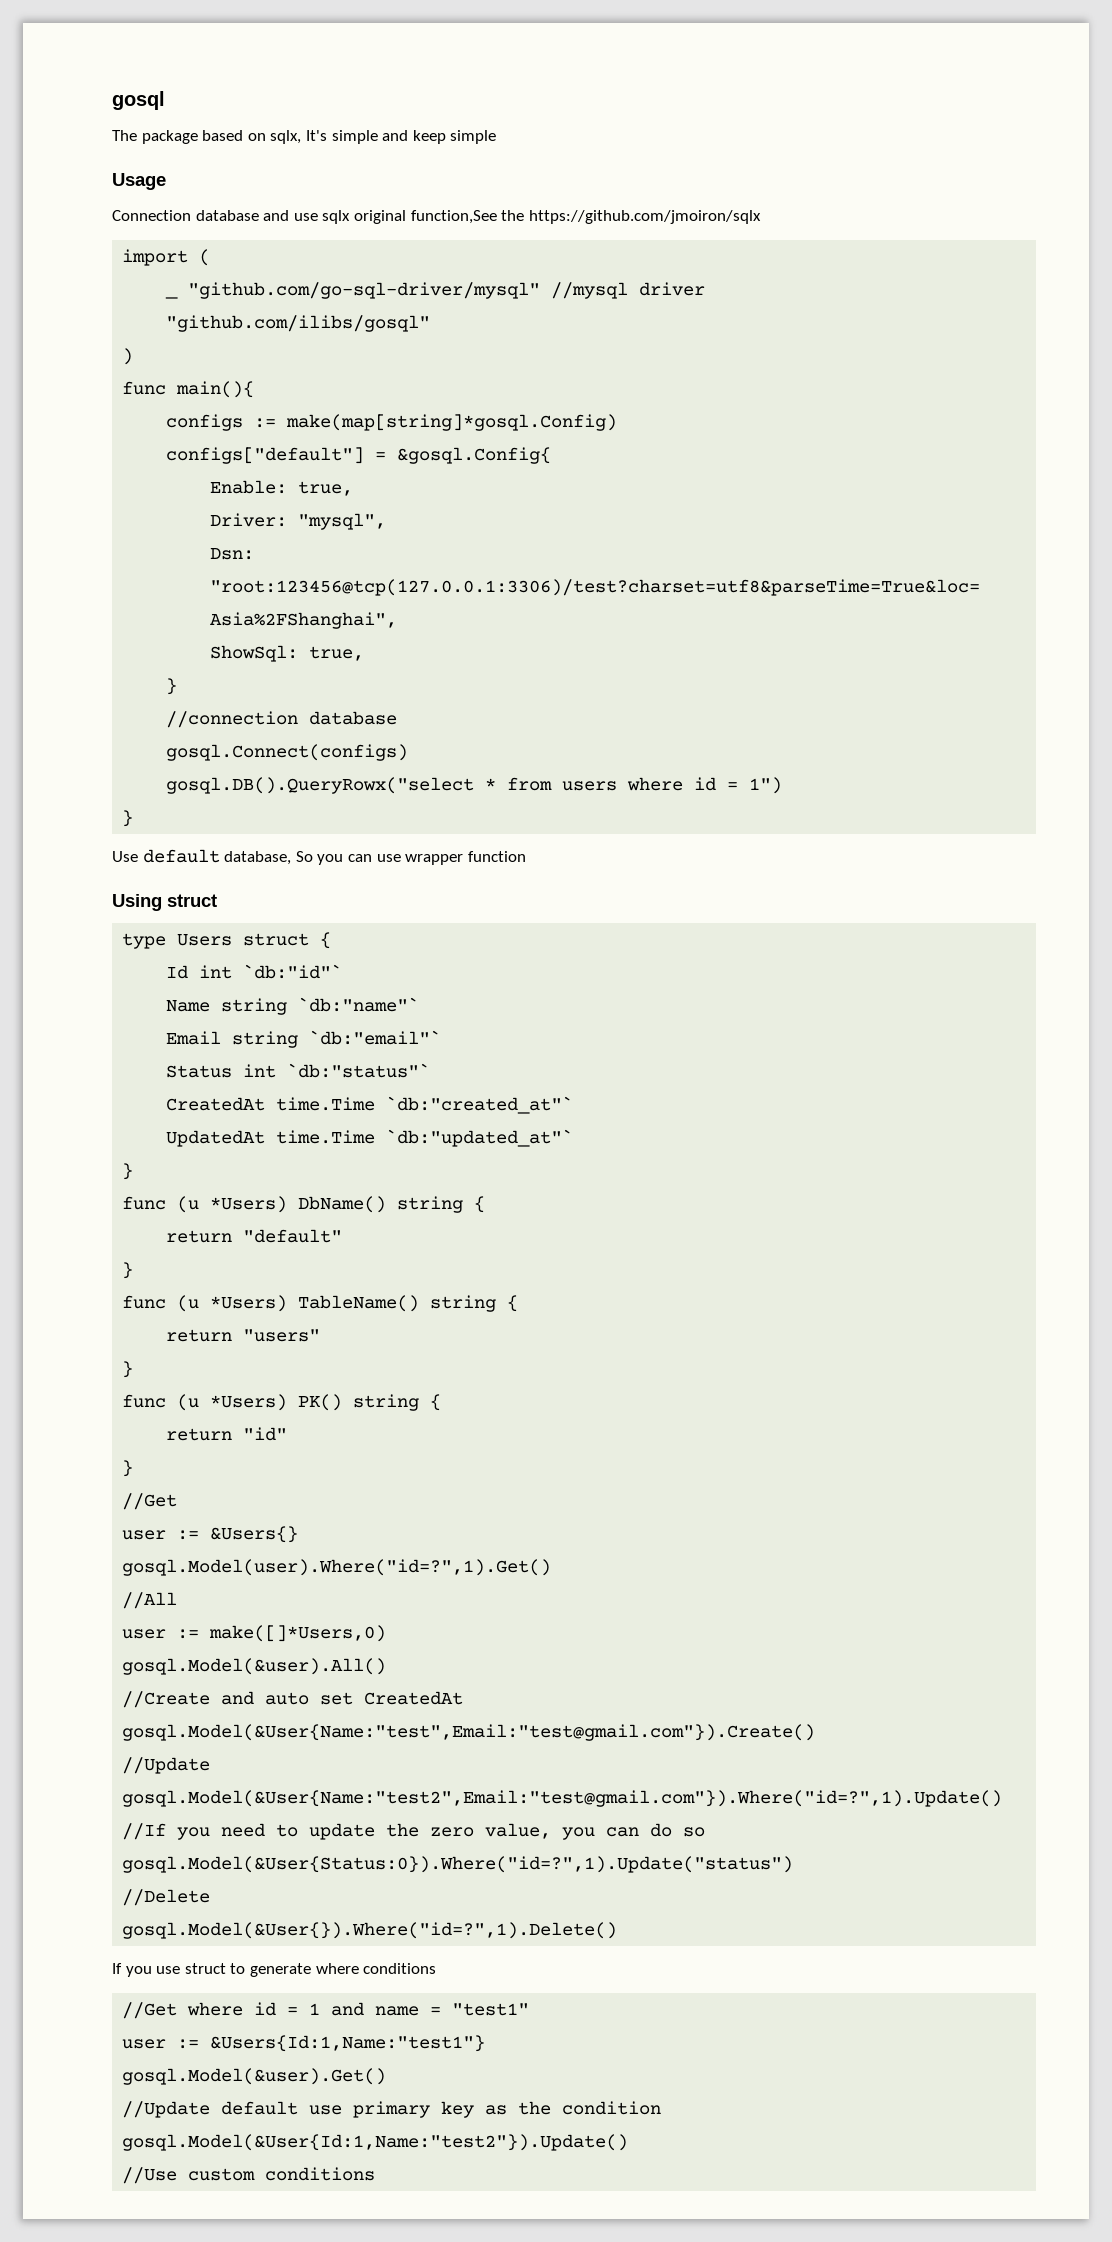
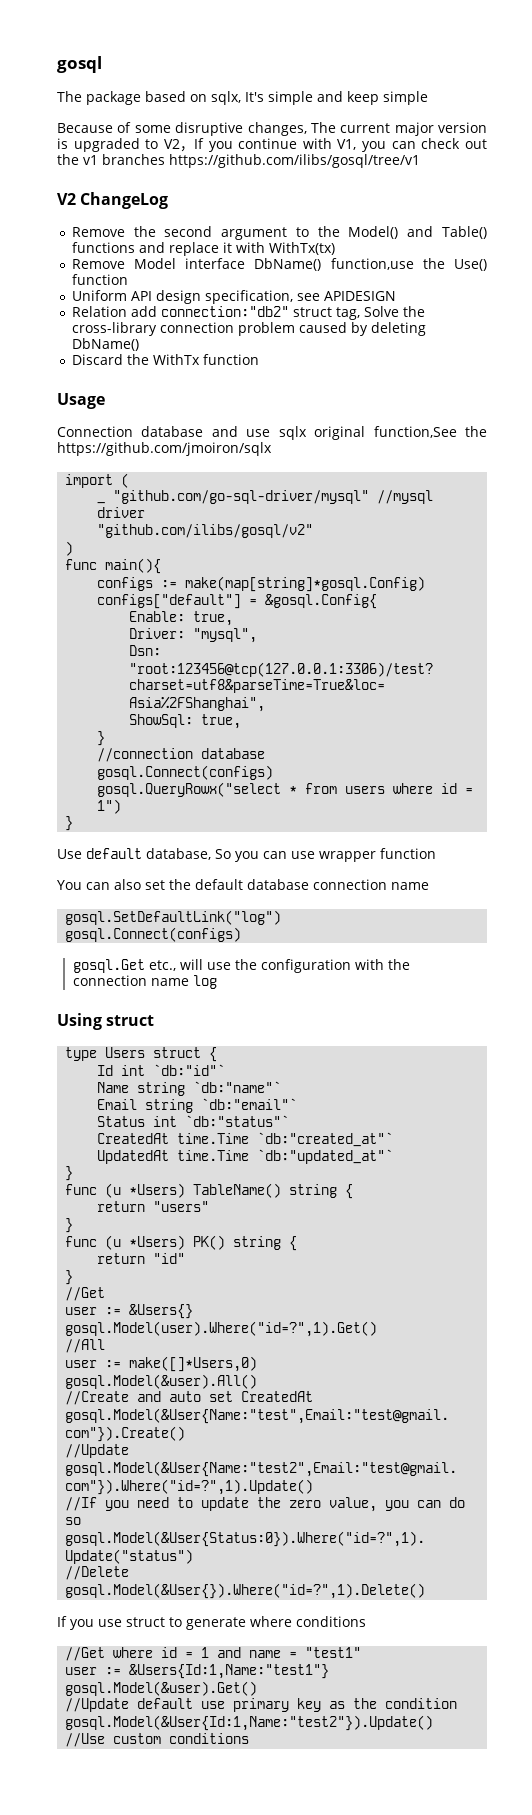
+ Because of some disruptive changes, The current major version is upgraded to V2，If you continue with V1, you can check out the v1 branches https://github.com/ilibs/gosql/tree/v1
+ V2 ChangeLog
+ Remove the second argument to the Model() and Table() functions and replace it with WithTx(tx)
+ Remove Model interface DbName() function,use the Use() function
+ Uniform API design specification, see APIDESIGN
+ Relation add connection:"db2" struct tag, Solve the cross-library connection problem caused by deleting DbName()
+ Discard the WithTx function
- "github.com/ilibs/gosql"
+ "github.com/ilibs/gosql/v2"
- gosql.DB().QueryRowx("select * from users where id = 1")
+ gosql.QueryRowx("select * from users where id = 1")
+ You can also set the default database connection name
+ gosql.SetDefaultLink("log")
+ gosql.Connect(configs)
+ gosql.Get etc., will use the configuration with the connection name log
- func (u *Users) DbName() string {
- return "default"
- }

